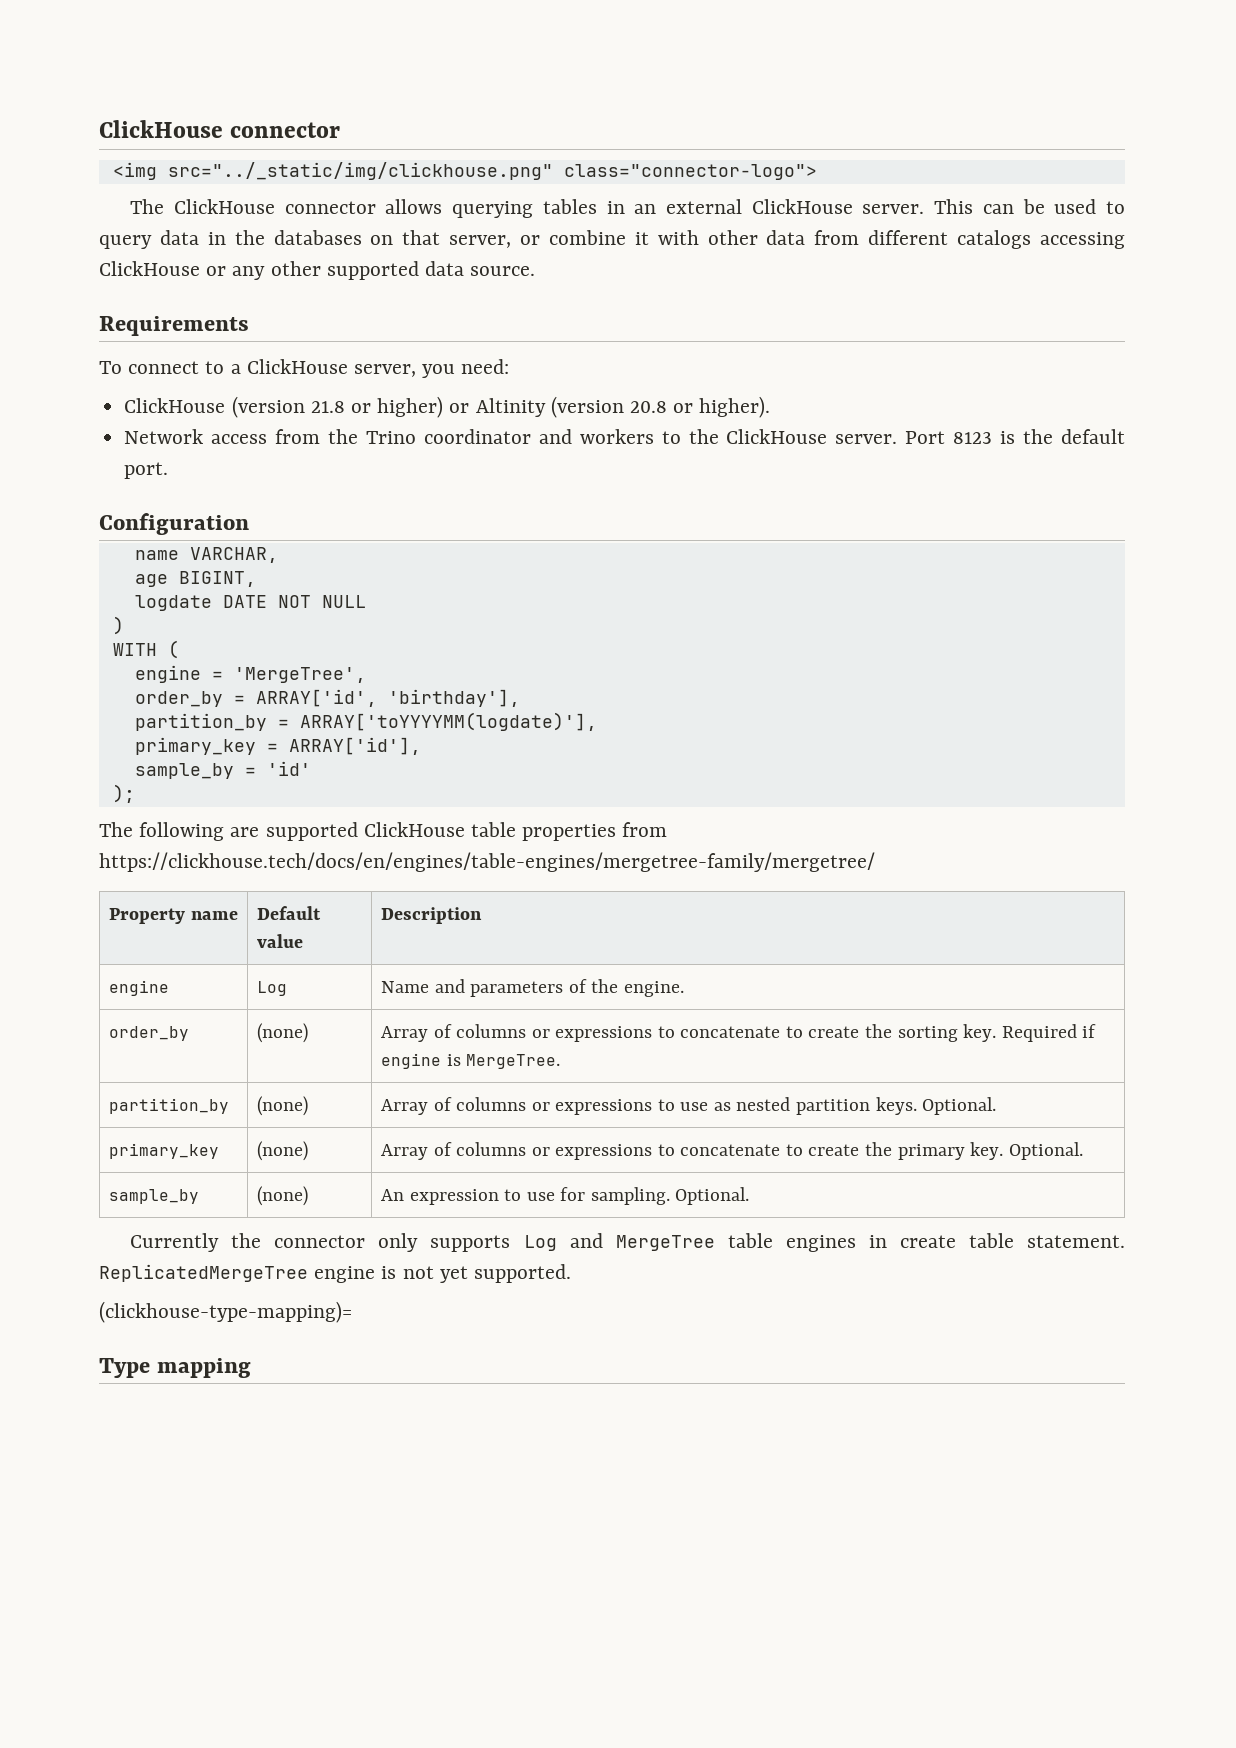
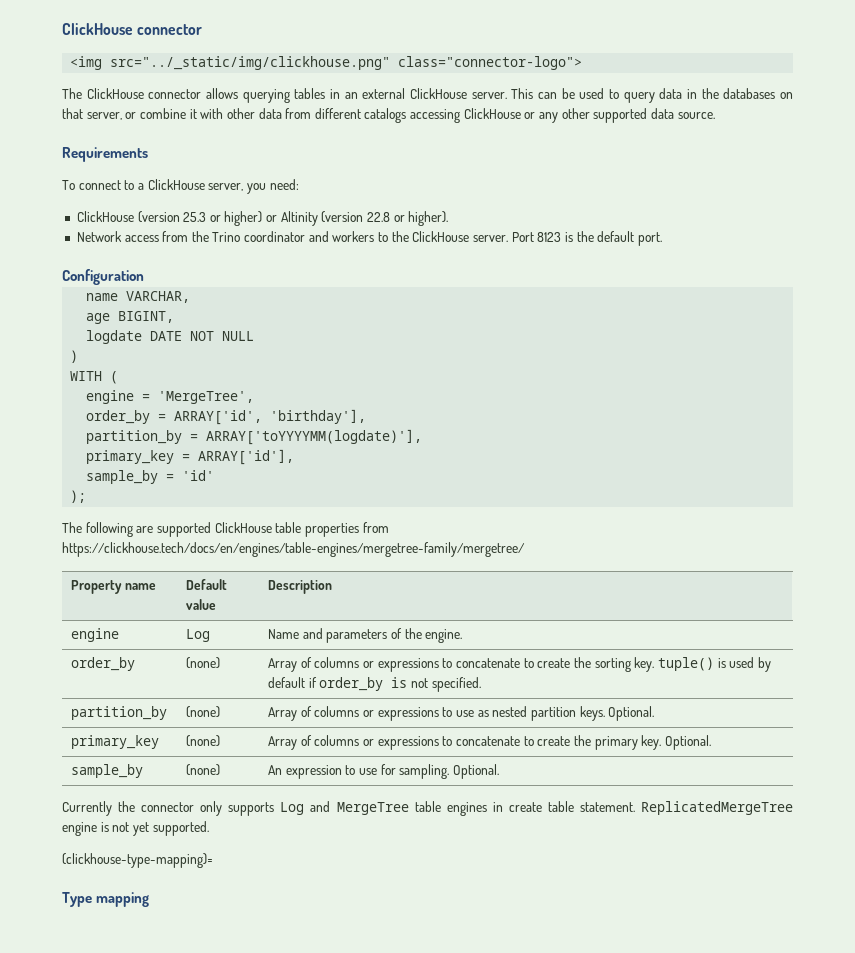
- ClickHouse (version 21.8 or higher) or Altinity (version 20.8 or higher).
+ ClickHouse (version 25.3 or higher) or Altinity (version 22.8 or higher).
- order_by | (none) | Array of columns or expressions to concatenate to create the sorting key. Required if engine is MergeTree.
+ order_by | (none) | Array of columns or expressions to concatenate to create the sorting key. tuple() is used by default if order_by is not specified.

